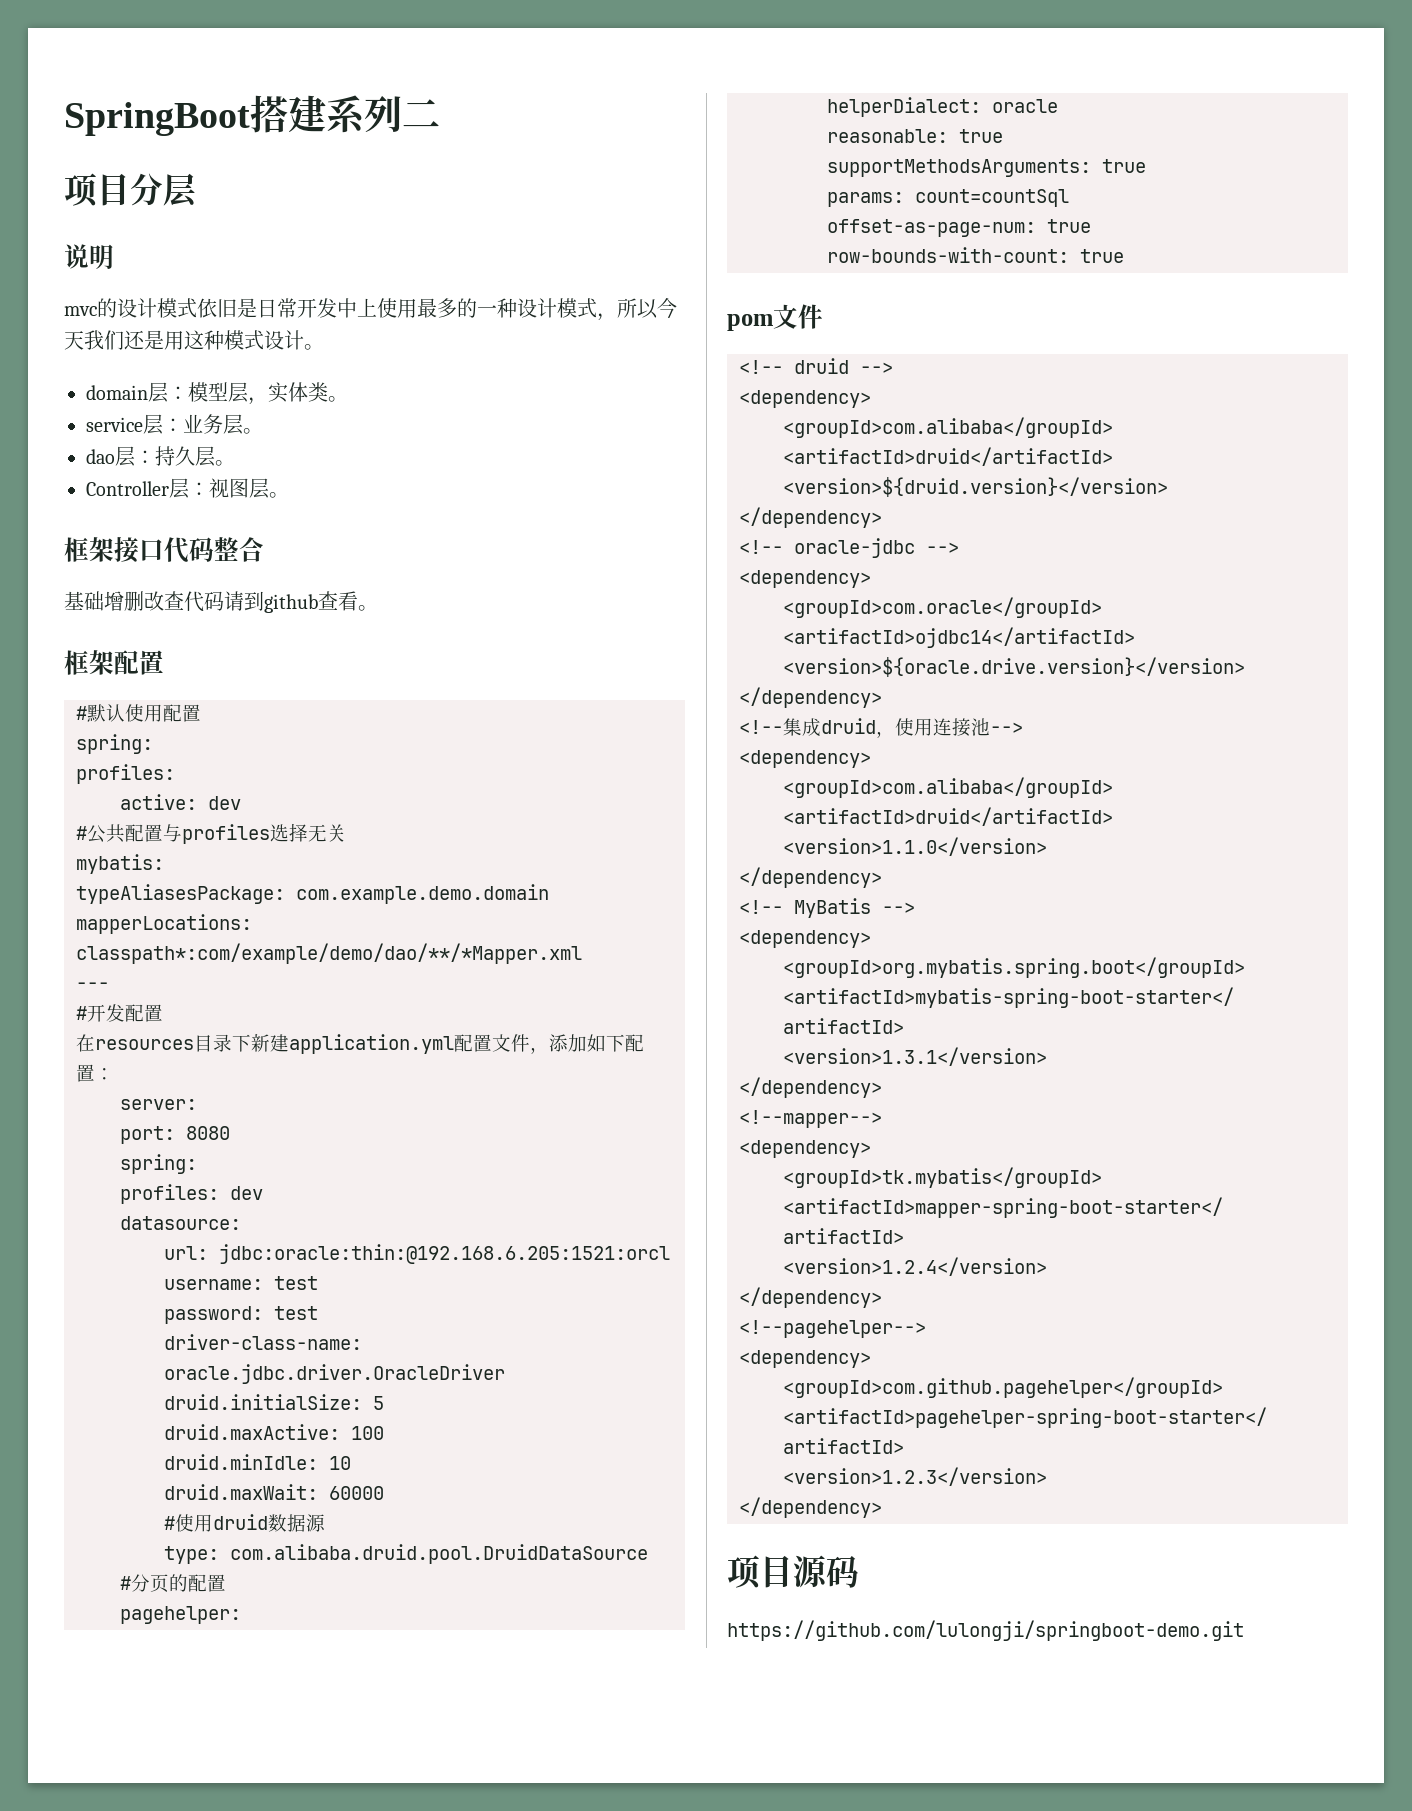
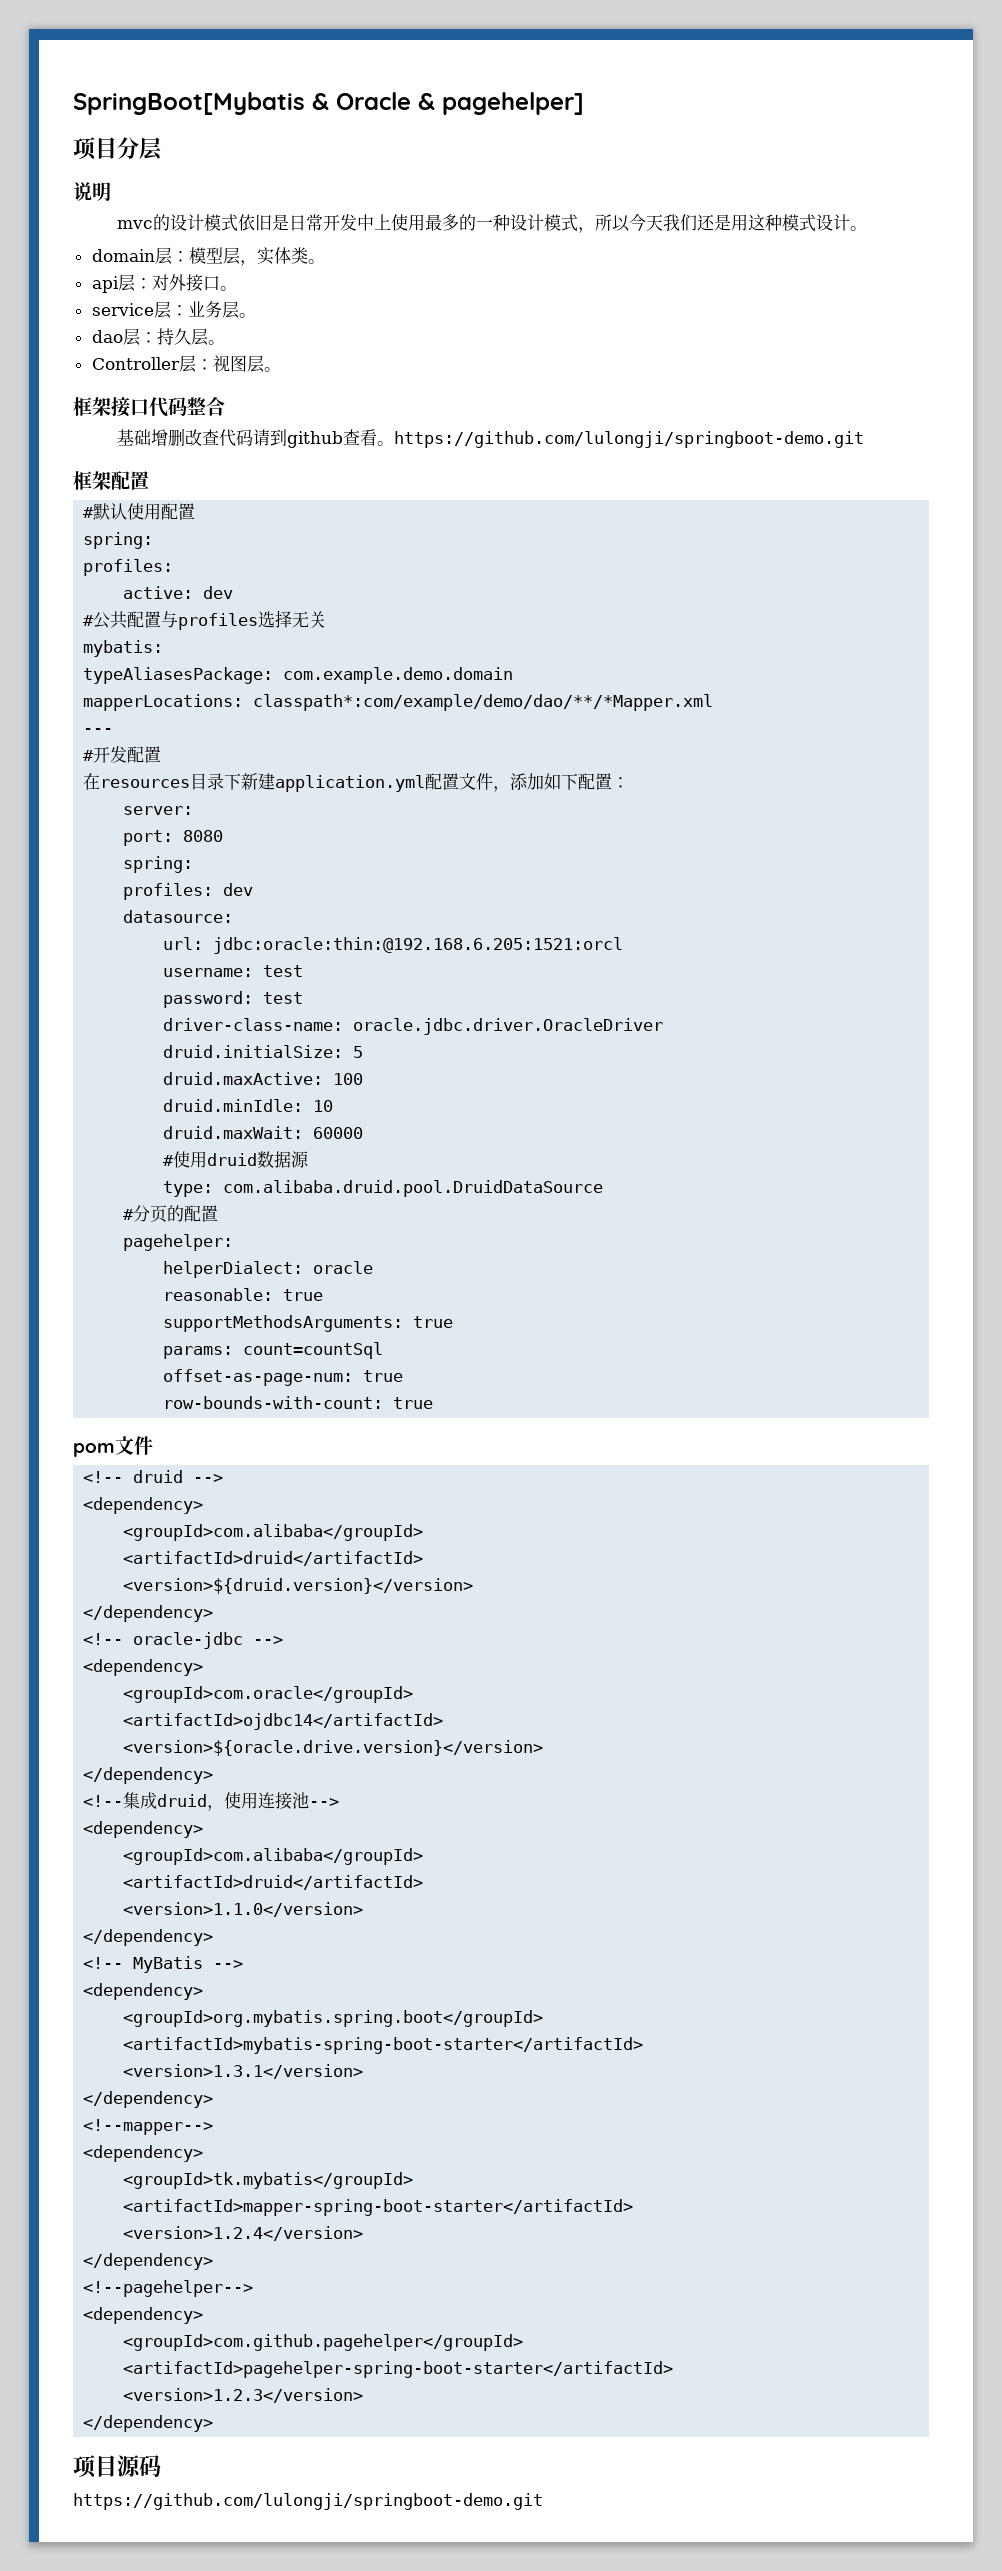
- SpringBoot搭建系列二
+ SpringBoot[Mybatis & Oracle & pagehelper]
+ api层：对外接口。
- 基础增删改查代码请到github查看。
+ 基础增删改查代码请到github查看。https://github.com/lulongji/springboot-demo.git

